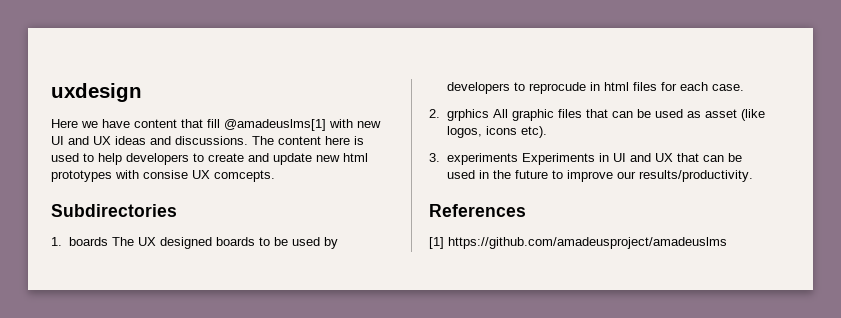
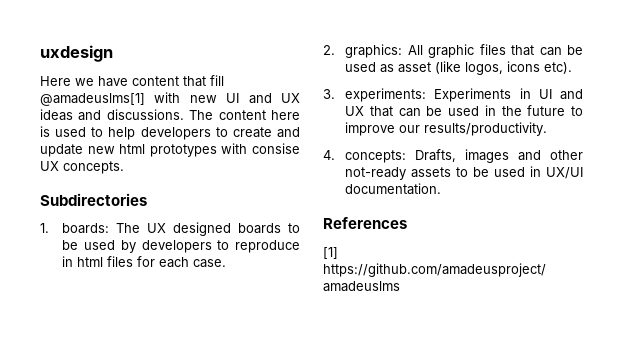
- The content here is used to help developers to create and update new html prototypes with consise UX comcepts.
+ The content here is used to help developers to create and update new html prototypes with consise UX concepts.
- 1. boards The UX designed boards to be used by developers to reprocude in html files for each case.
+ 1. boards: The UX designed boards to be used by developers to reproduce in html files for each case.
- 2. grphics All graphic files that can be used as asset (like logos, icons etc).
+ 2. graphics: All graphic files that can be used as asset (like logos, icons etc).
- 3. experiments Experiments in UI and UX that can be used in the future to improve our results/productivity.
+ 3. experiments: Experiments in UI and UX that can be used in the future to improve our results/productivity.
+ 4. concepts: Drafts, images and other not-ready assets to be used in UX/UI documentation.

